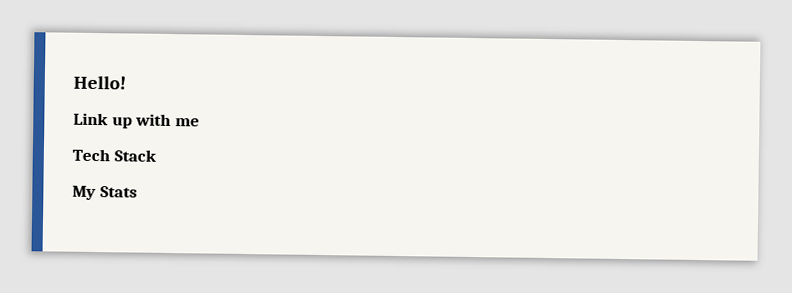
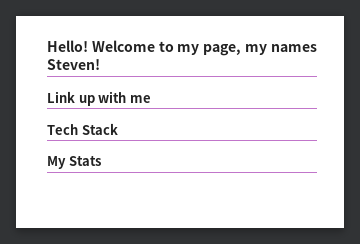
+ Welcome to my page, my names Steven!

